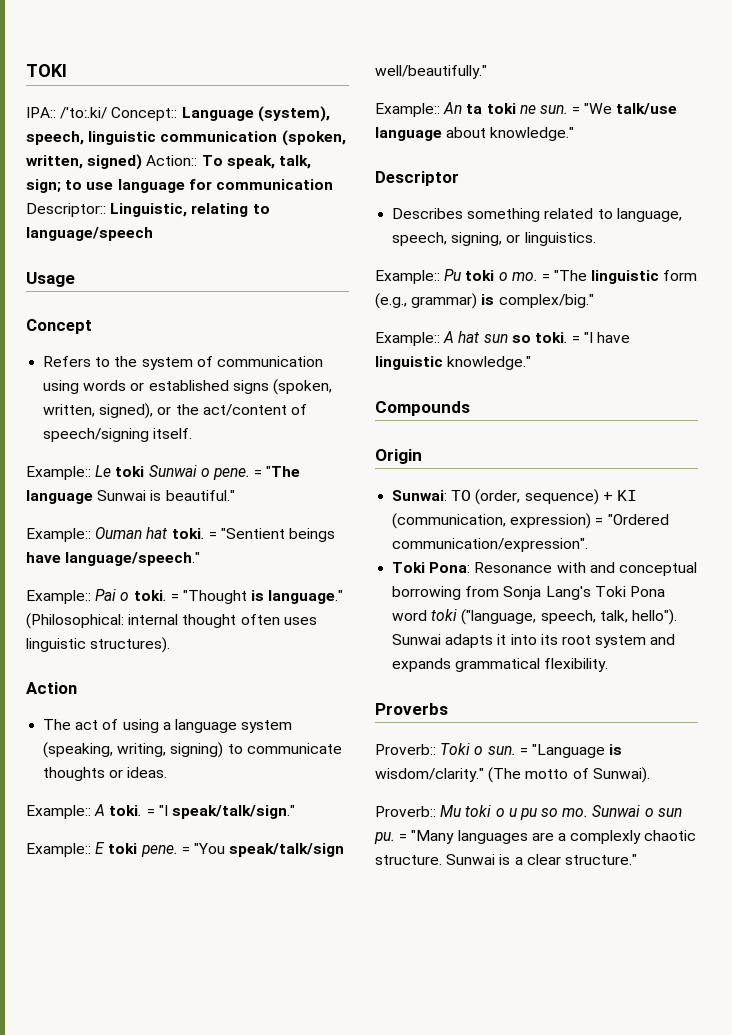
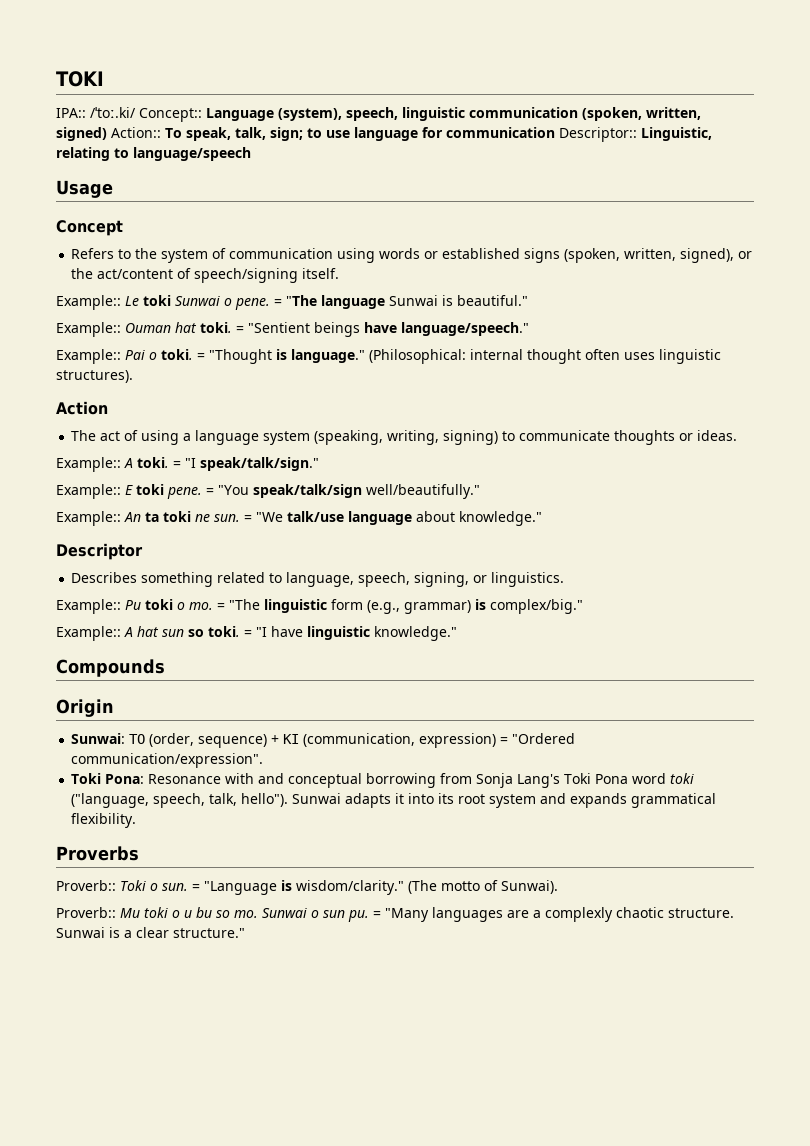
- Proverb:: Mu toki o u pu so mo.
+ Proverb:: Mu toki o u bu so mo.

